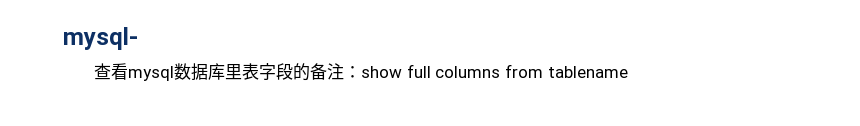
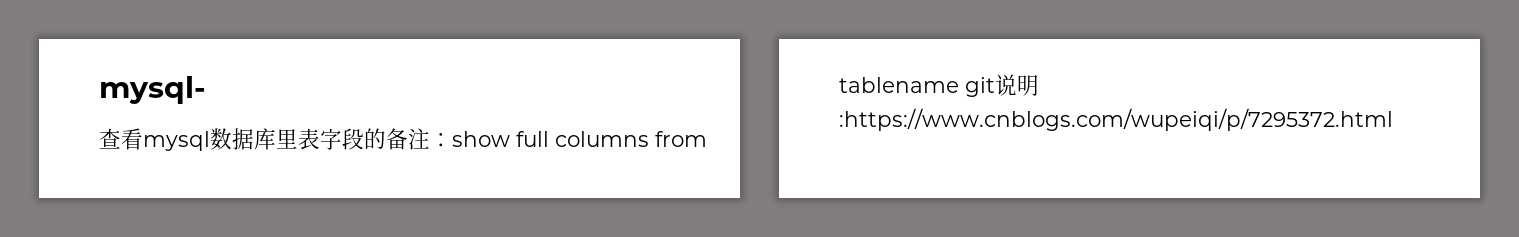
- 查看mysql数据库里表字段的备注：show full columns from tablename
+ 查看mysql数据库里表字段的备注：show full columns from tablename git说明:https://www.cnblogs.com/wupeiqi/p/7295372.html

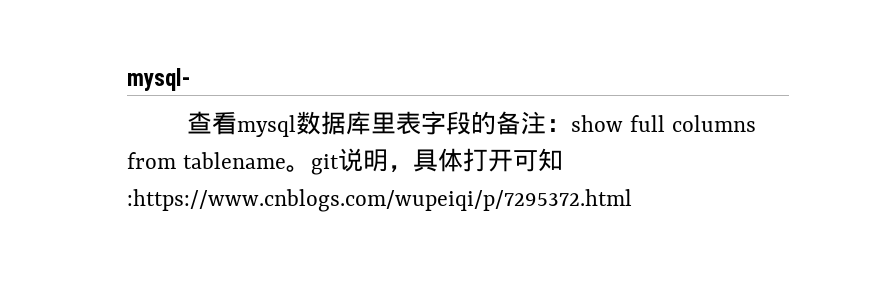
- 查看mysql数据库里表字段的备注：show full columns from tablename git说明:https://www.cnblogs.com/wupeiqi/p/7295372.html
+ 查看mysql数据库里表字段的备注：show full columns from tablename。git说明，具体打开可知:https://www.cnblogs.com/wupeiqi/p/7295372.html

